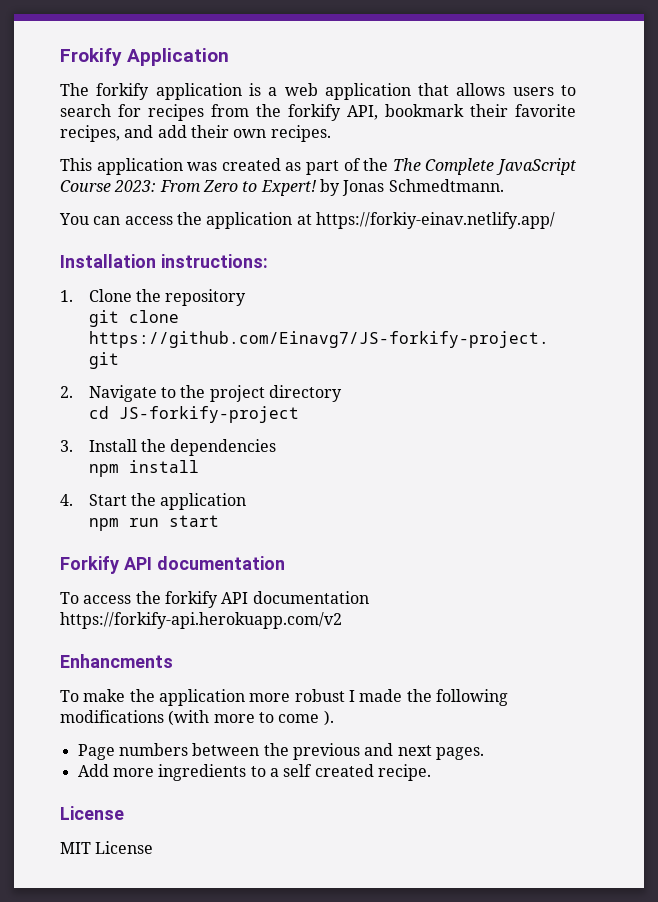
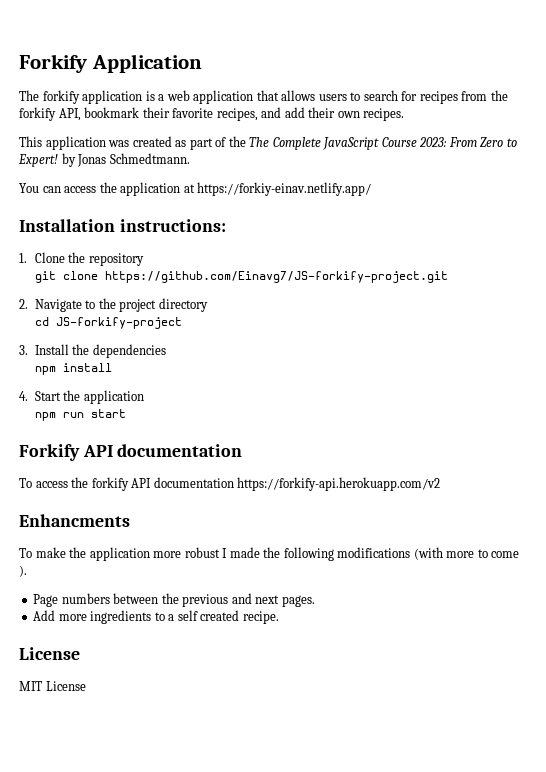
- Frokify Application
+ Forkify Application

